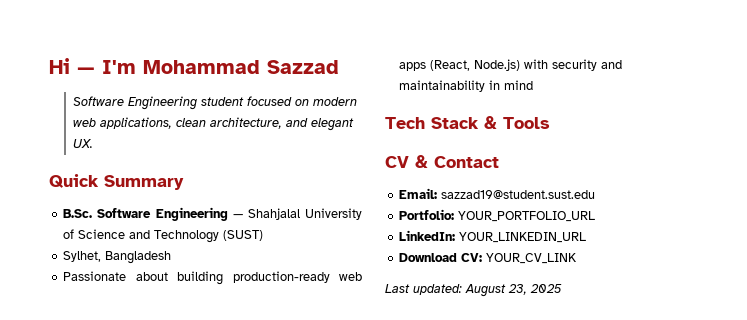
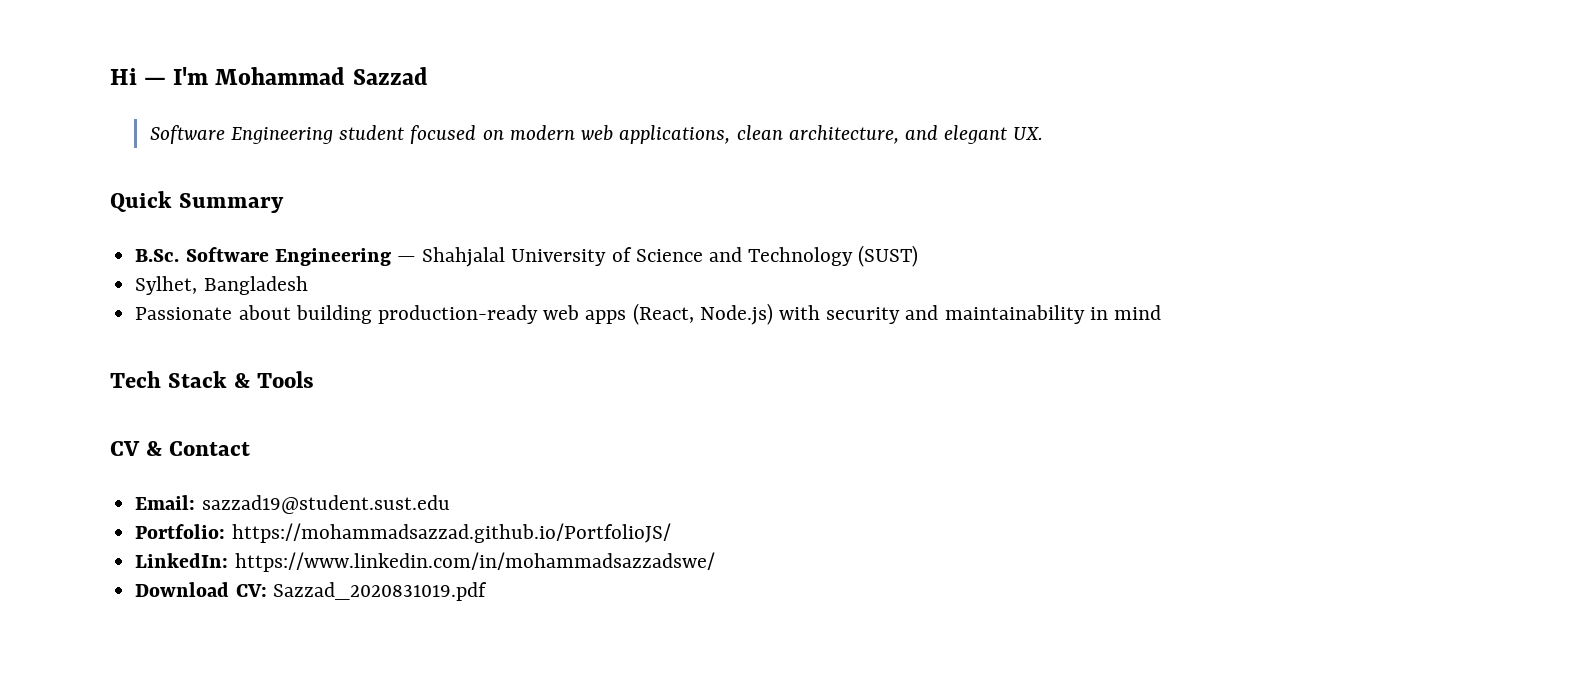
- Portfolio: YOUR_PORTFOLIO_URL
+ Portfolio: https://mohammadsazzad.github.io/PortfolioJS/
- LinkedIn: YOUR_LINKEDIN_URL
+ LinkedIn: https://www.linkedin.com/in/mohammadsazzadswe/
- Download CV: YOUR_CV_LINK
- Last updated: August 23, 2025
+ Download CV: Sazzad_2020831019.pdf

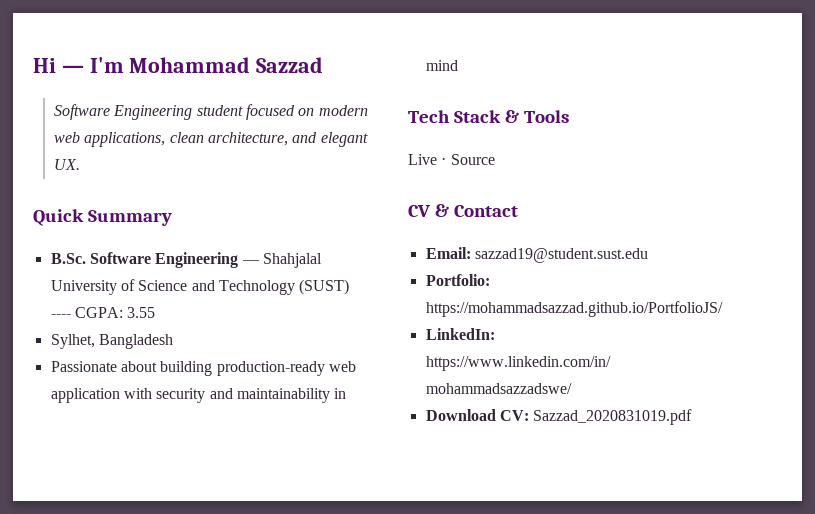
- B.Sc. Software Engineering — Shahjalal University of Science and Technology (SUST)
+ B.Sc. Software Engineering — Shahjalal University of Science and Technology (SUST) ---- CGPA: 3.55
- Passionate about building production-ready web apps (React, Node.js) with security and maintainability in mind
+ Passionate about building production-ready web application with security and maintainability in mind
+ Live · Source

